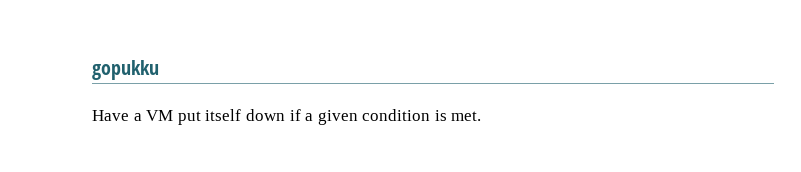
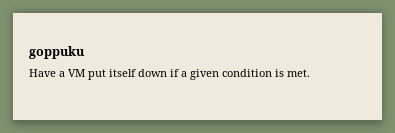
- gopukku
+ goppuku

